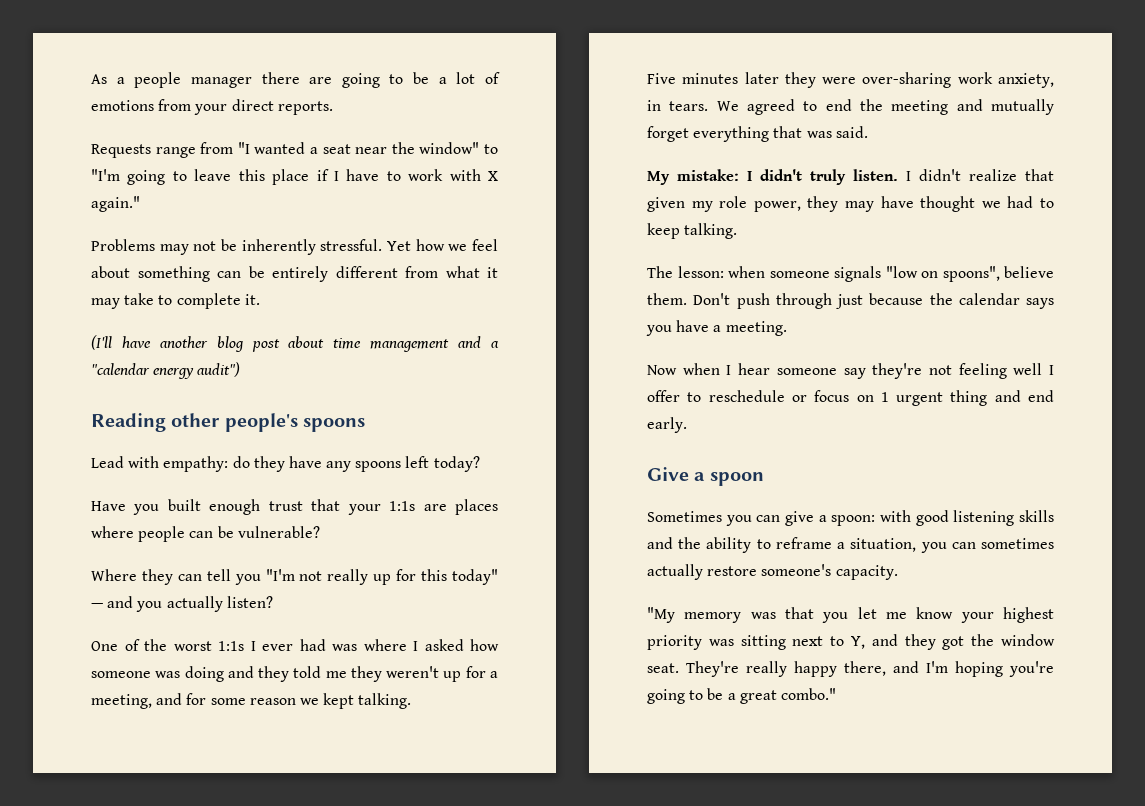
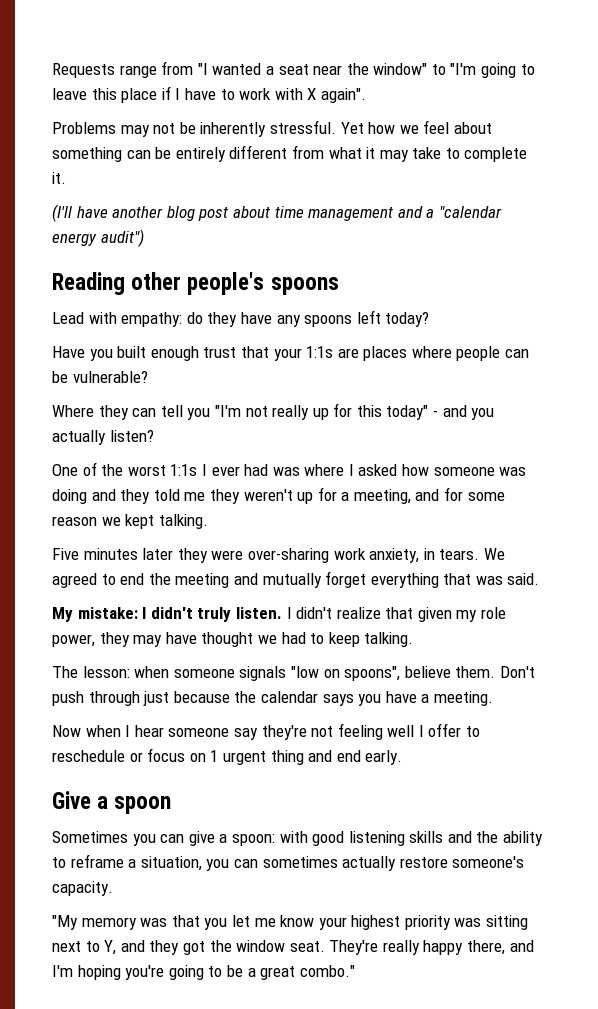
- As a people manager there are going to be a lot of emotions from your direct reports.
- Requests range from "I wanted a seat near the window" to "I'm going to leave this place if I have to work with X again."
+ Requests range from "I wanted a seat near the window" to "I'm going to leave this place if I have to work with X again".
- Where they can tell you "I'm not really up for this today" — and you actually listen?
+ Where they can tell you "I'm not really up for this today" - and you actually listen?

